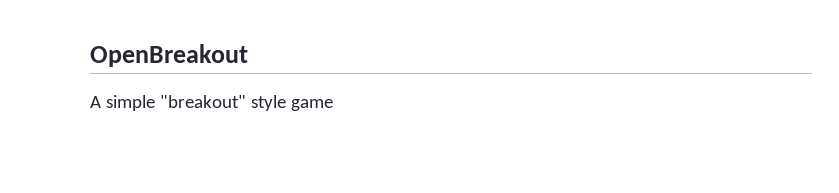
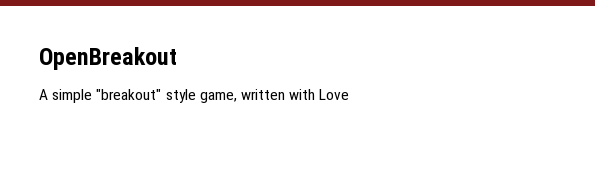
- A simple "breakout" style game
+ A simple "breakout" style game, written with Love

